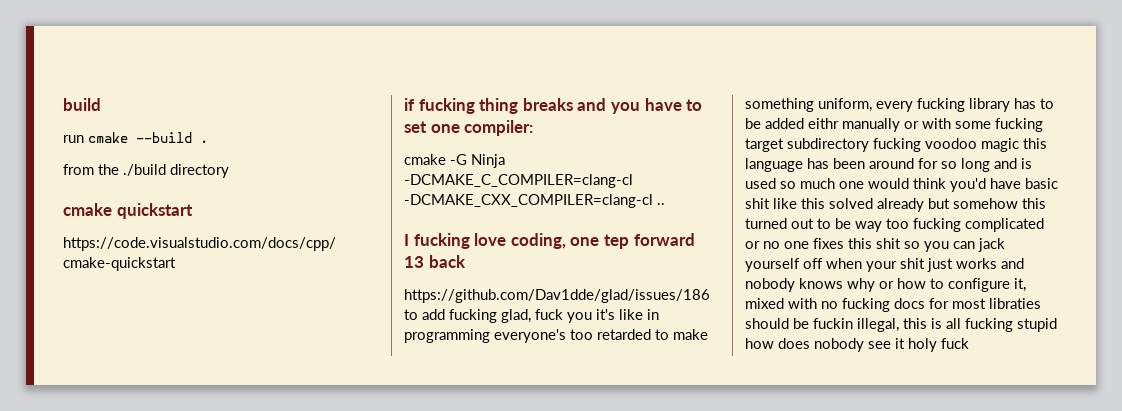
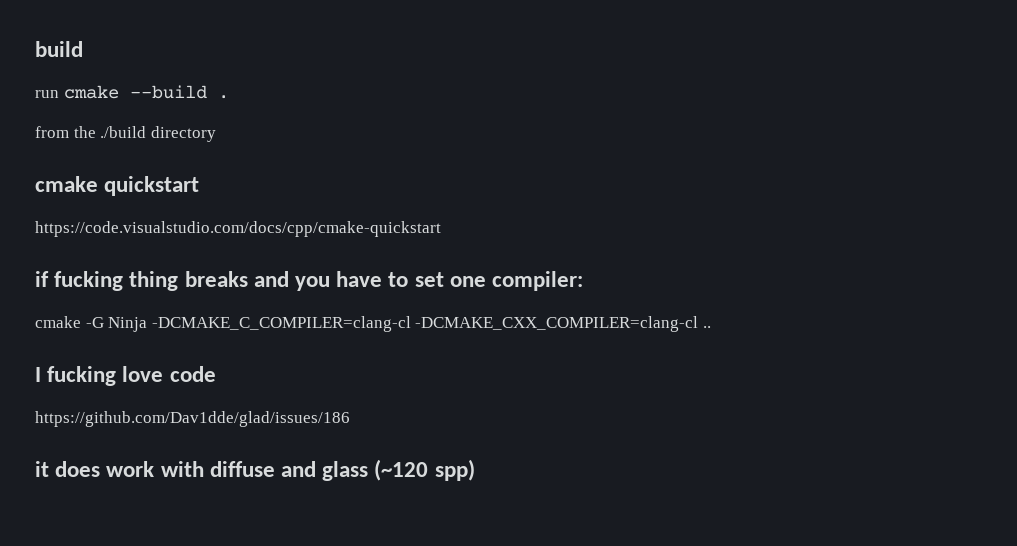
- I fucking love coding, one tep forward 13 back
- https://github.com/Dav1dde/glad/issues/186 to add fucking glad, fuck you it's like in programming everyone's too retarded to make something uniform, every fucking library has to be added eithr manually or with some fucking target subdirectory fucking voodoo magic this language has been around for so long and is used so much one would think you'd have basic shit like this solved already but somehow this turned out to be way too fucking complicated or no one fixes this shit so you can jack yourself off when your shit just works and nobody knows why or how to configure it, mixed with no fucking docs for most libraties should be fuckin illegal, this is all fucking stupid how does nobody see it holy fuck
+ I fucking love code
+ https://github.com/Dav1dde/glad/issues/186
+ it does work with diffuse and glass (~120 spp)

